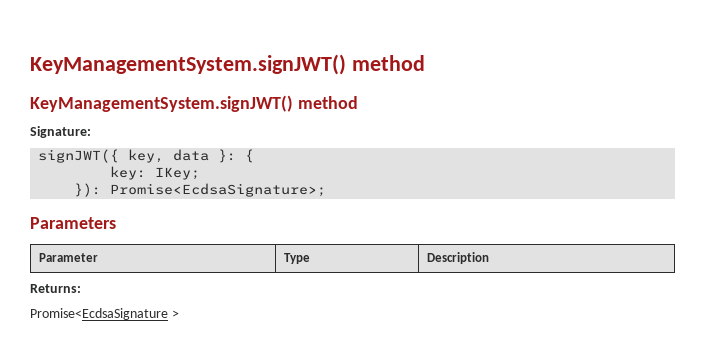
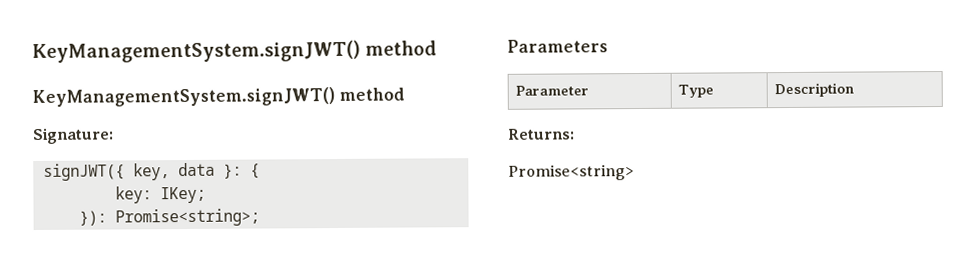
- }): Promise<EcdsaSignature>;
+ }): Promise<string>;
- Promise<EcdsaSignature >
+ Promise<string>

